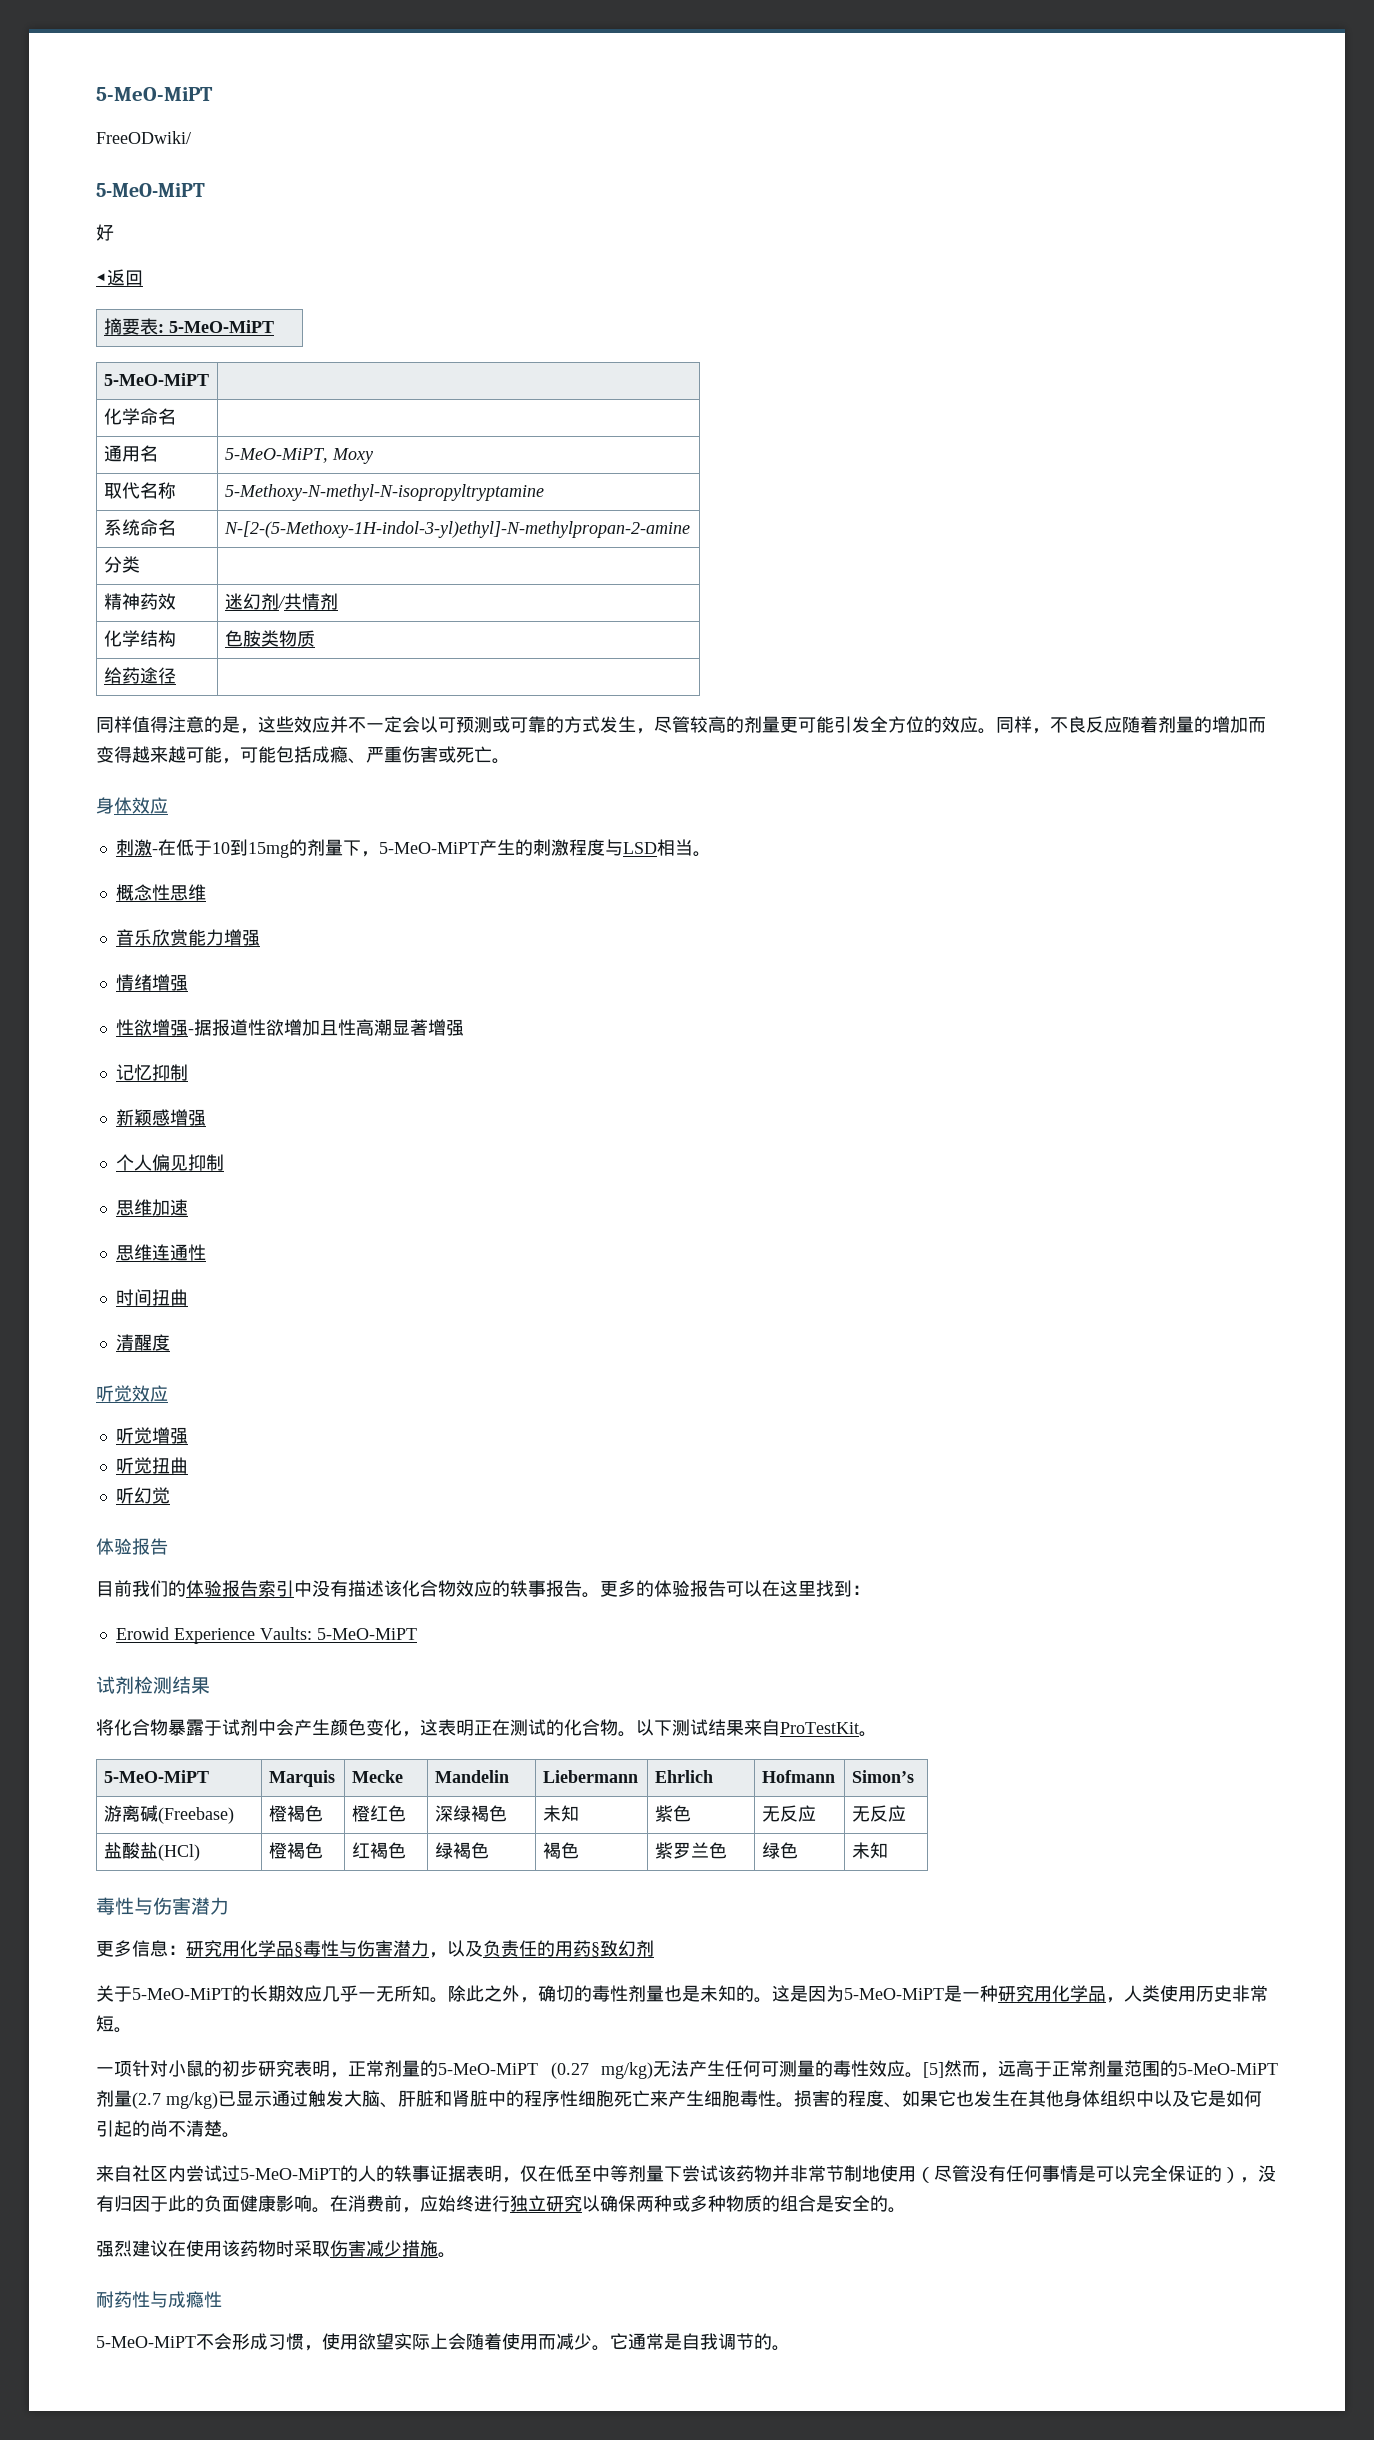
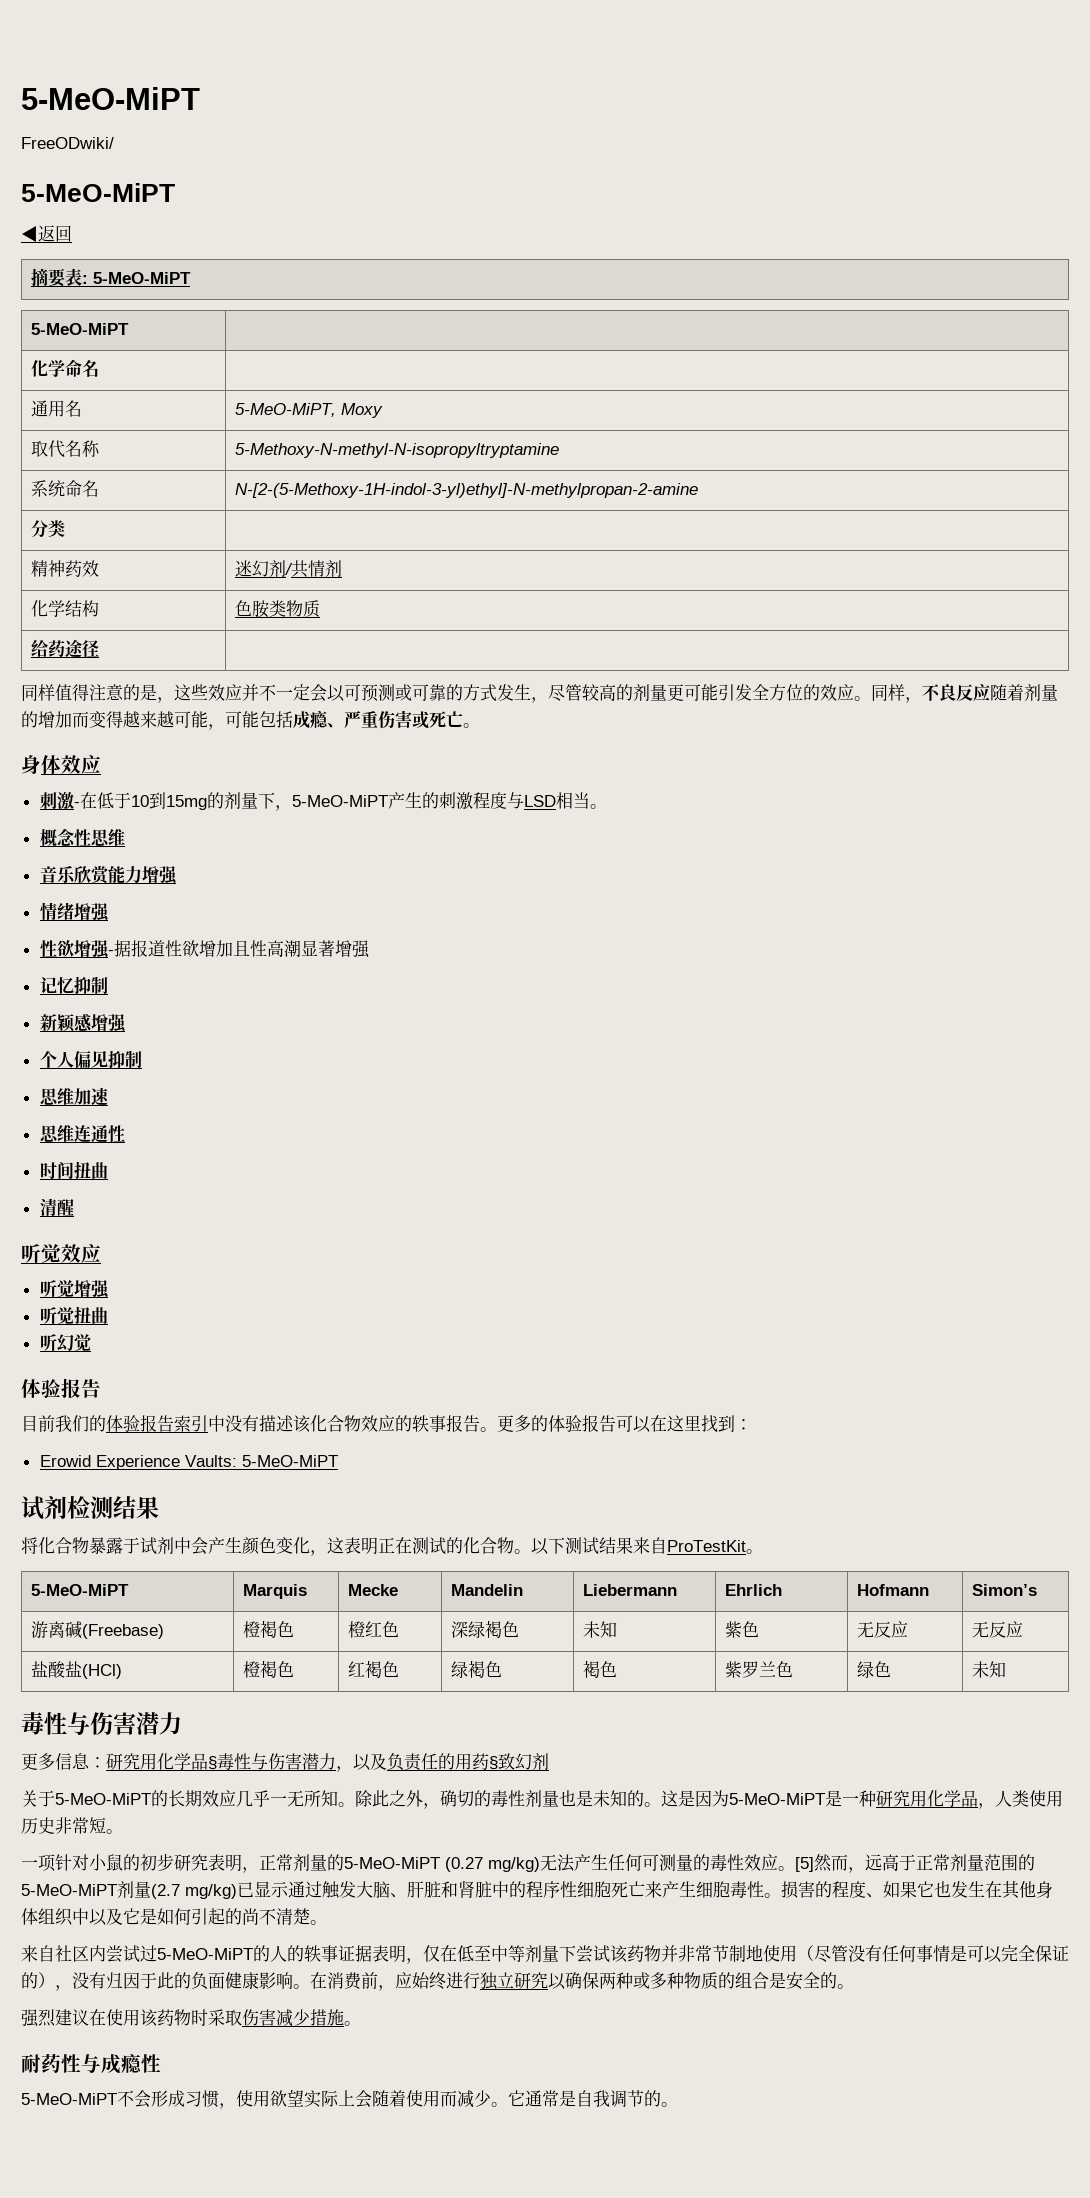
- 好
- 清醒度
+ 清醒

